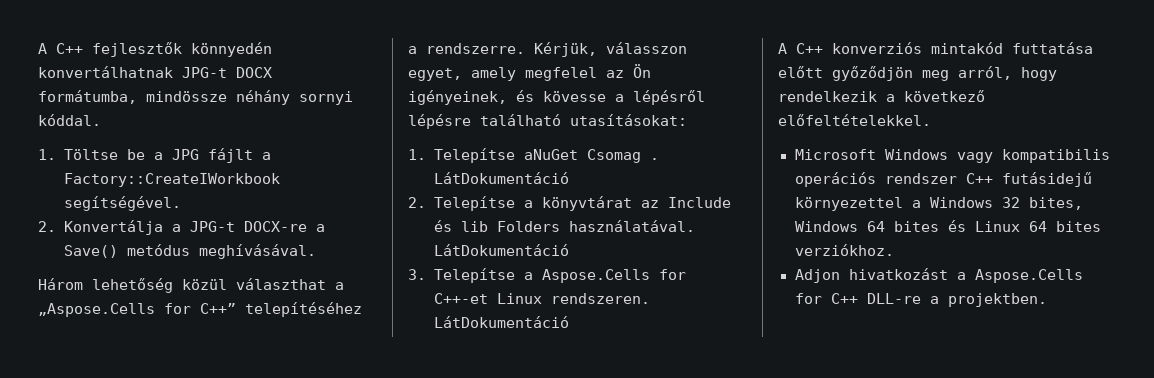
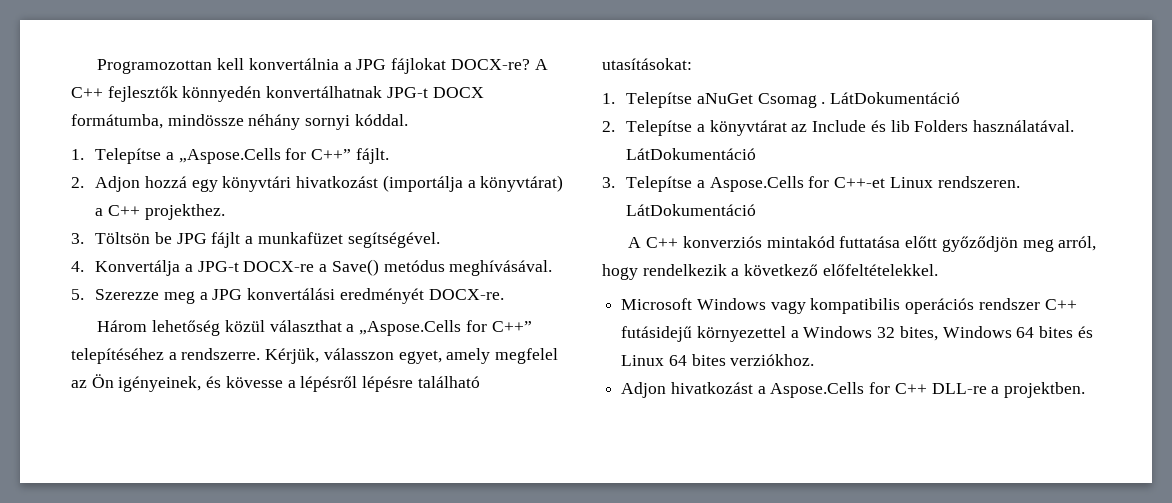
+ Programozottan kell konvertálnia a JPG fájlokat DOCX-re?
- 1. Töltse be a JPG fájlt a Factory::CreateIWorkbook segítségével.
+ 1. Telepítse a „Aspose.Cells for C++” fájlt.
+ 2. Adjon hozzá egy könyvtári hivatkozást (importálja a könyvtárat) a C++ projekthez.
+ 3. Töltsön be JPG fájlt a munkafüzet segítségével.
- 2. Konvertálja a JPG-t DOCX-re a Save() metódus meghívásával.
+ 4. Konvertálja a JPG-t DOCX-re a Save() metódus meghívásával.
+ 5. Szerezze meg a JPG konvertálási eredményét DOCX-re.

